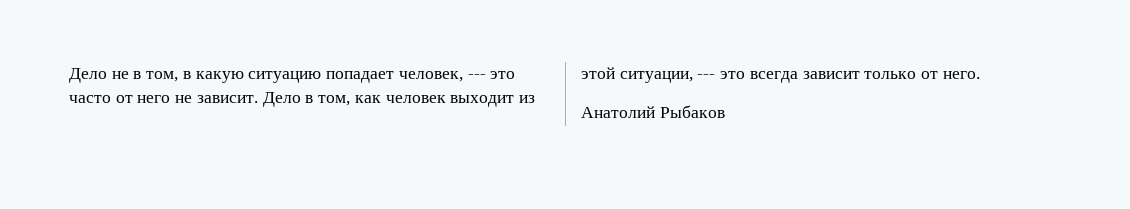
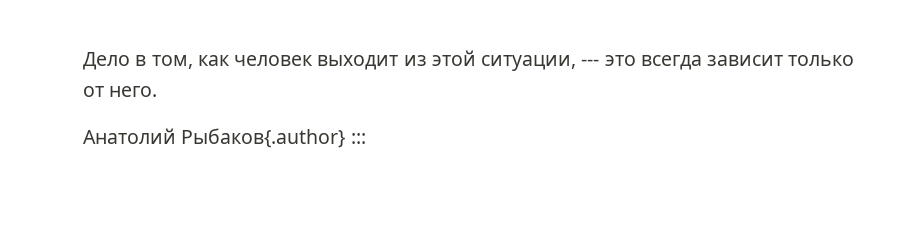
- Дело не в том, в какую ситуацию попадает человек, --- это часто от него не зависит. Дело в том, как человек выходит из этой ситуации, --- это всегда зависит только от него.
+ Дело в том, как человек выходит из этой ситуации, --- это всегда зависит только от него.
- Анатолий Рыбаков
+ Анатолий Рыбаков{.author} :::

